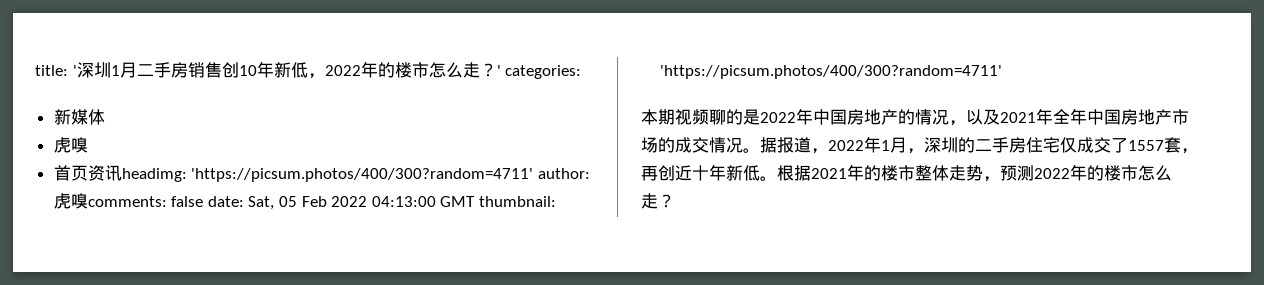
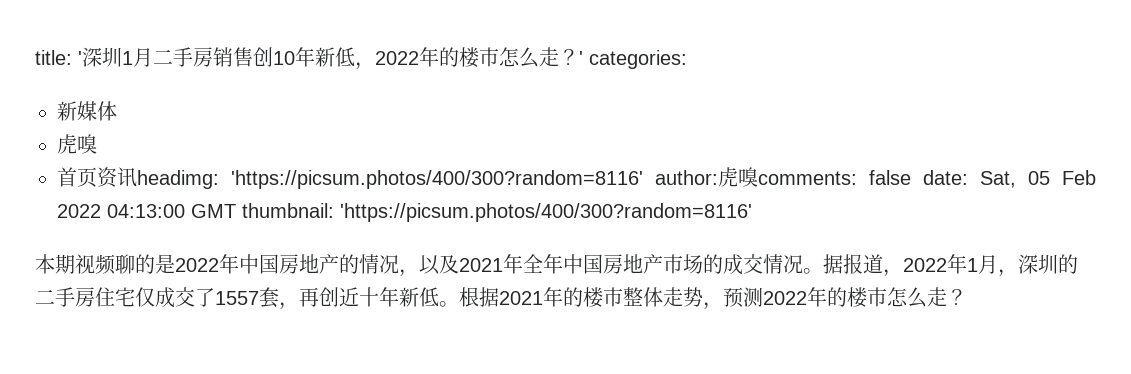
- 首页资讯headimg: 'https://picsum.photos/400/300?random=4711' author:虎嗅comments: false date: Sat, 05 Feb 2022 04:13:00 GMT thumbnail: 'https://picsum.photos/400/300?random=4711'
+ 首页资讯headimg: 'https://picsum.photos/400/300?random=8116' author:虎嗅comments: false date: Sat, 05 Feb 2022 04:13:00 GMT thumbnail: 'https://picsum.photos/400/300?random=8116'

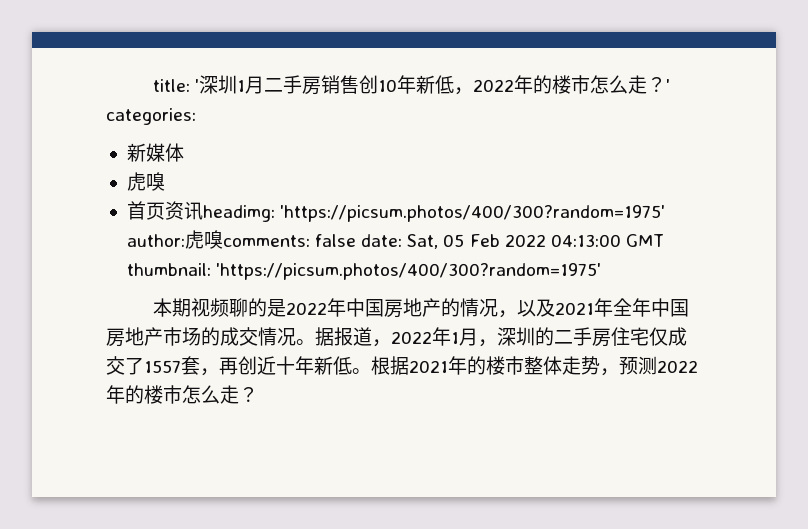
- 首页资讯headimg: 'https://picsum.photos/400/300?random=8116' author:虎嗅comments: false date: Sat, 05 Feb 2022 04:13:00 GMT thumbnail: 'https://picsum.photos/400/300?random=8116'
+ 首页资讯headimg: 'https://picsum.photos/400/300?random=1975' author:虎嗅comments: false date: Sat, 05 Feb 2022 04:13:00 GMT thumbnail: 'https://picsum.photos/400/300?random=1975'

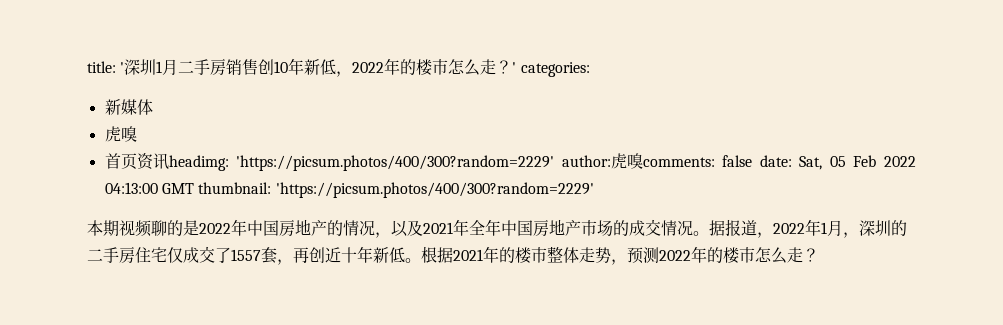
- 首页资讯headimg: 'https://picsum.photos/400/300?random=1975' author:虎嗅comments: false date: Sat, 05 Feb 2022 04:13:00 GMT thumbnail: 'https://picsum.photos/400/300?random=1975'
+ 首页资讯headimg: 'https://picsum.photos/400/300?random=2229' author:虎嗅comments: false date: Sat, 05 Feb 2022 04:13:00 GMT thumbnail: 'https://picsum.photos/400/300?random=2229'

